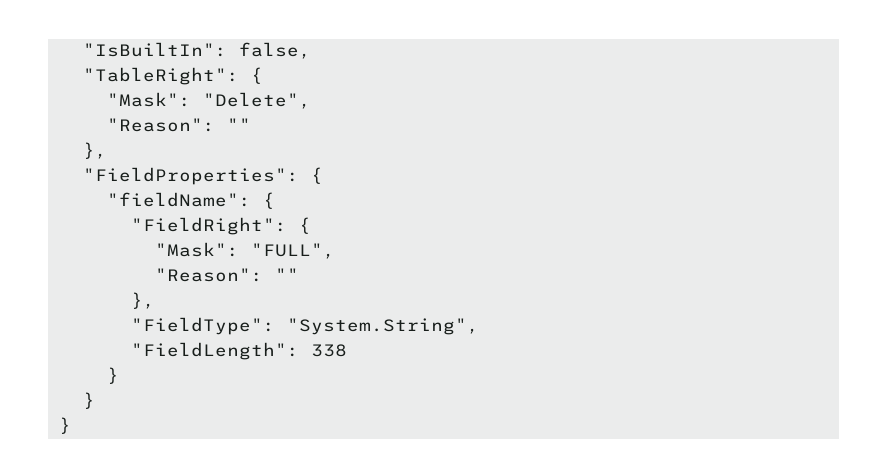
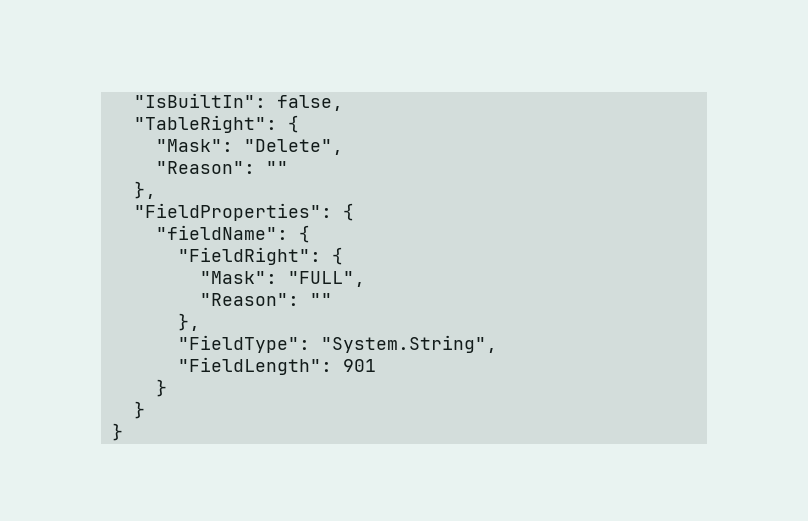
- "FieldLength": 338
+ "FieldLength": 901

